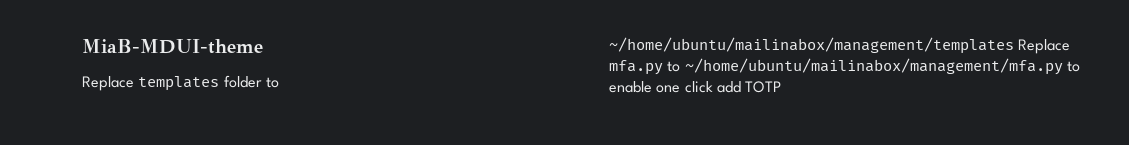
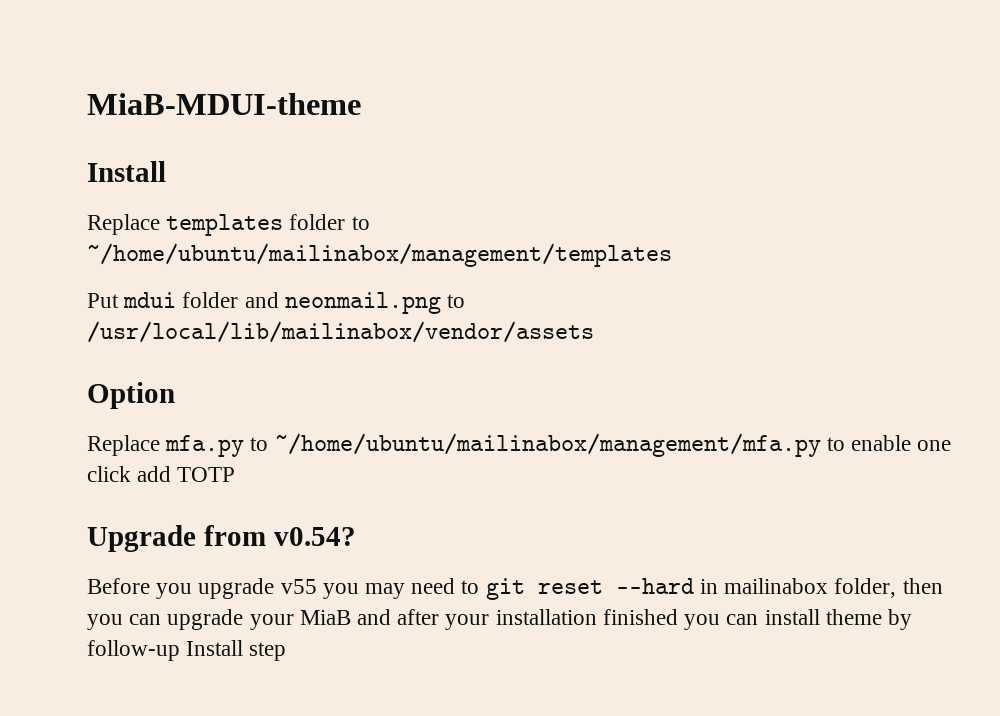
  MiaB-MDUI-theme
+ Install
- Replace templates folder to ~/home/ubuntu/mailinabox/management/templates Replace mfa.py to ~/home/ubuntu/mailinabox/management/mfa.py to enable one click add TOTP
+ Replace templates folder to ~/home/ubuntu/mailinabox/management/templates
+ Put mdui folder and neonmail.png to /usr/local/lib/mailinabox/vendor/assets
+ Option
+ Replace mfa.py to ~/home/ubuntu/mailinabox/management/mfa.py to enable one click add TOTP
+ Upgrade from v0.54?
+ Before you upgrade v55 you may need to git reset --hard in mailinabox folder, then you can upgrade your MiaB and after your installation finished you can install theme by follow-up Install step

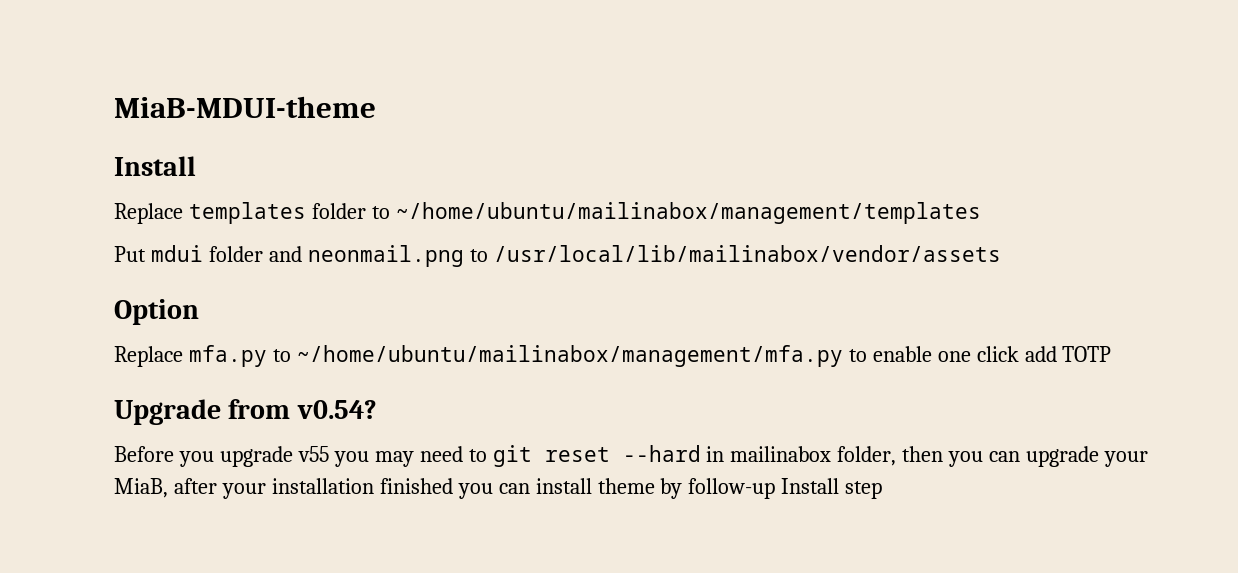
- Before you upgrade v55 you may need to git reset --hard in mailinabox folder, then you can upgrade your MiaB and after your installation finished you can install theme by follow-up Install step
+ Before you upgrade v55 you may need to git reset --hard in mailinabox folder, then you can upgrade your MiaB, after your installation finished you can install theme by follow-up Install step

